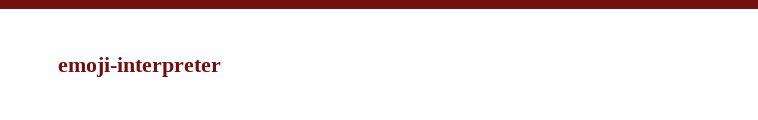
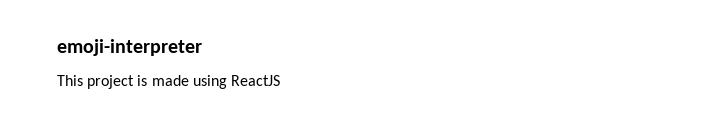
+ This project is made using ReactJS

